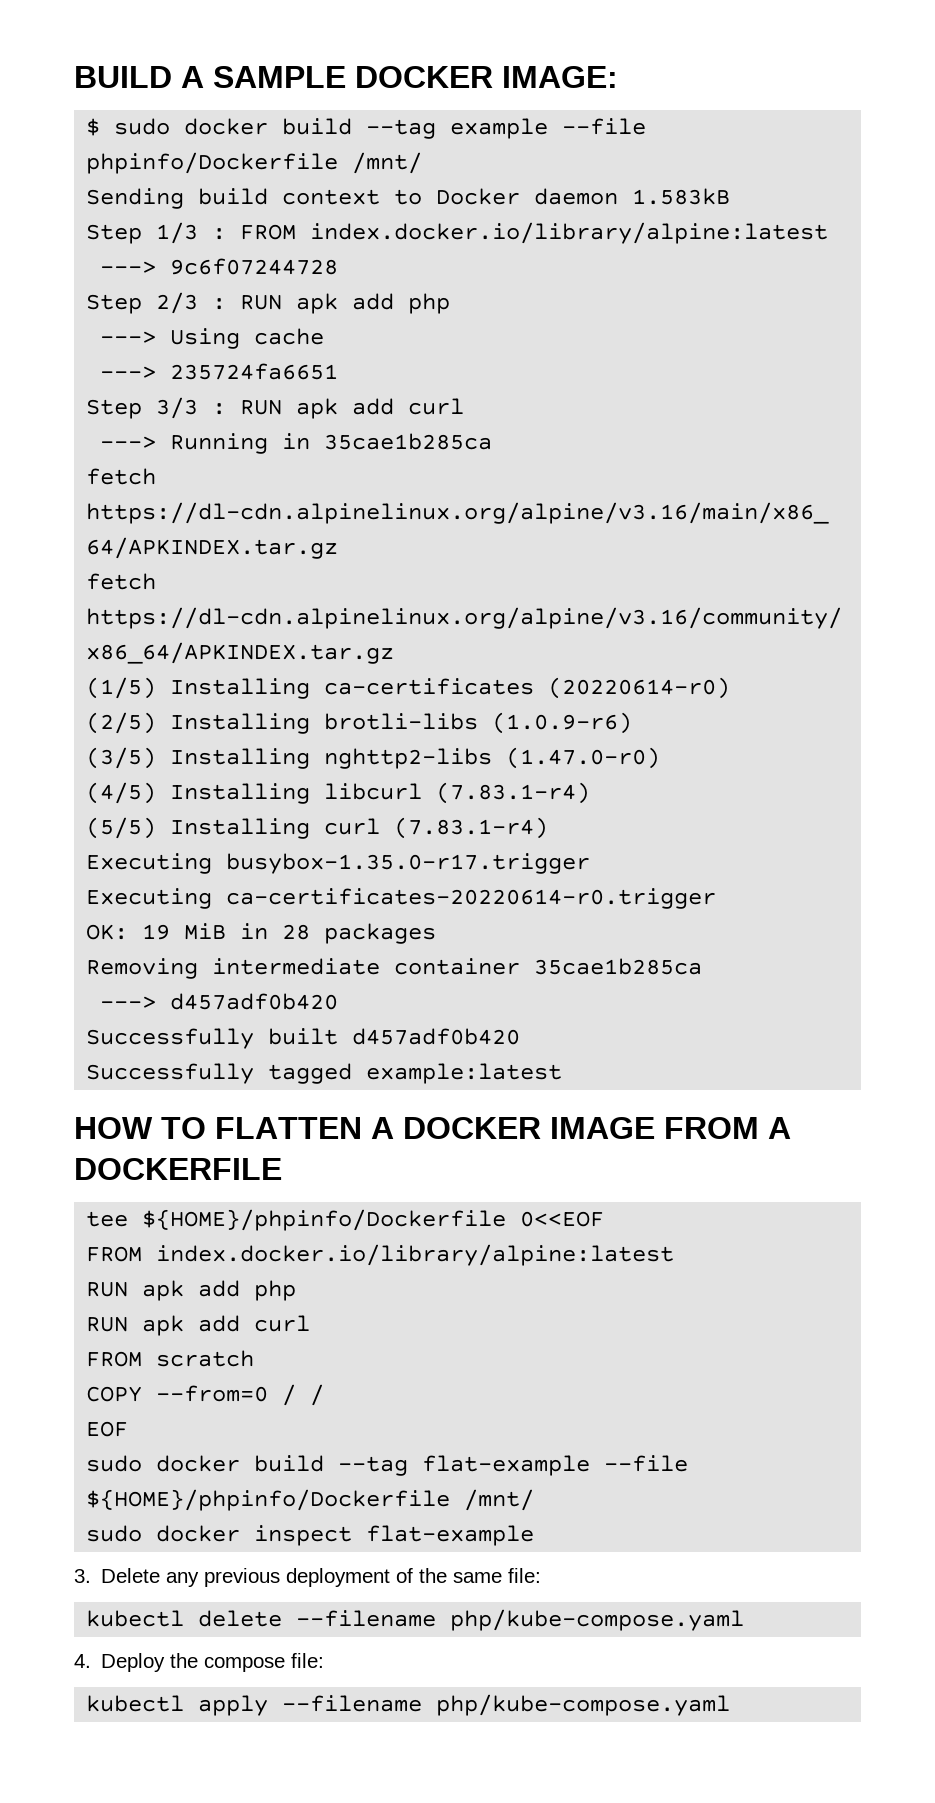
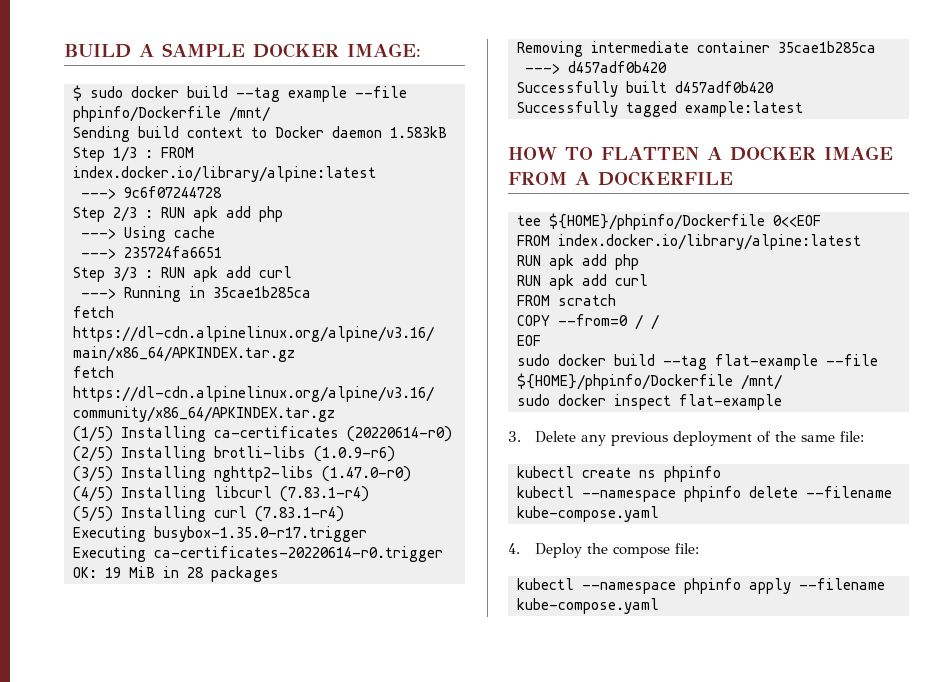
- kubectl delete --filename php/kube-compose.yaml
+ kubectl create ns phpinfo
+ kubectl --namespace phpinfo delete --filename kube-compose.yaml
- kubectl apply --filename php/kube-compose.yaml
+ kubectl --namespace phpinfo apply --filename kube-compose.yaml

